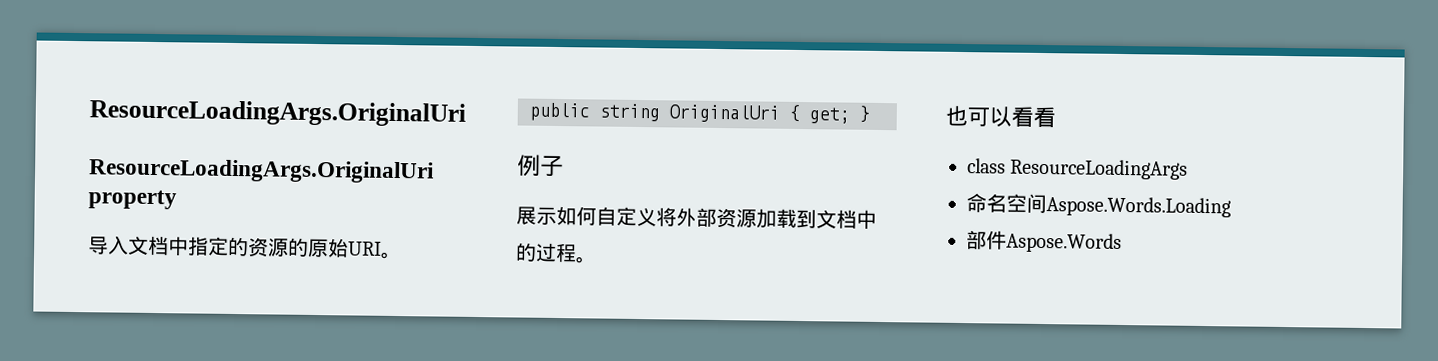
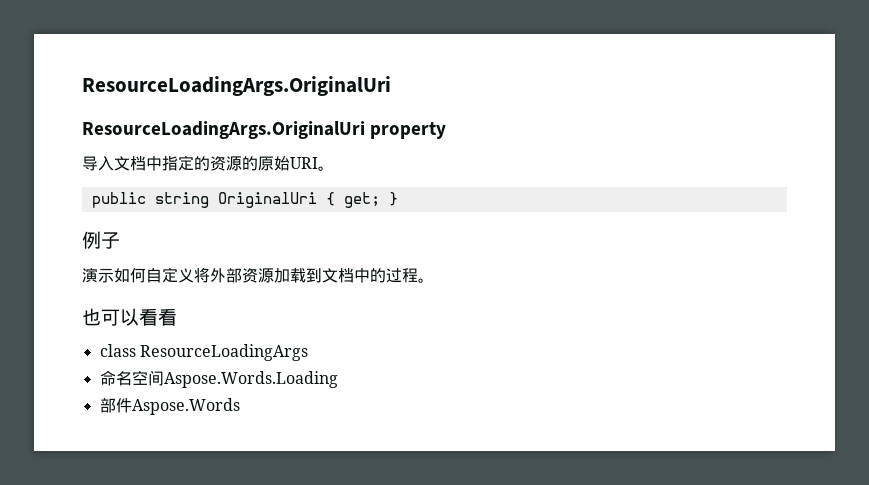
- 展示如何自定义将外部资源加载到文档中的过程。
+ 演示如何自定义将外部资源加载到文档中的过程。

